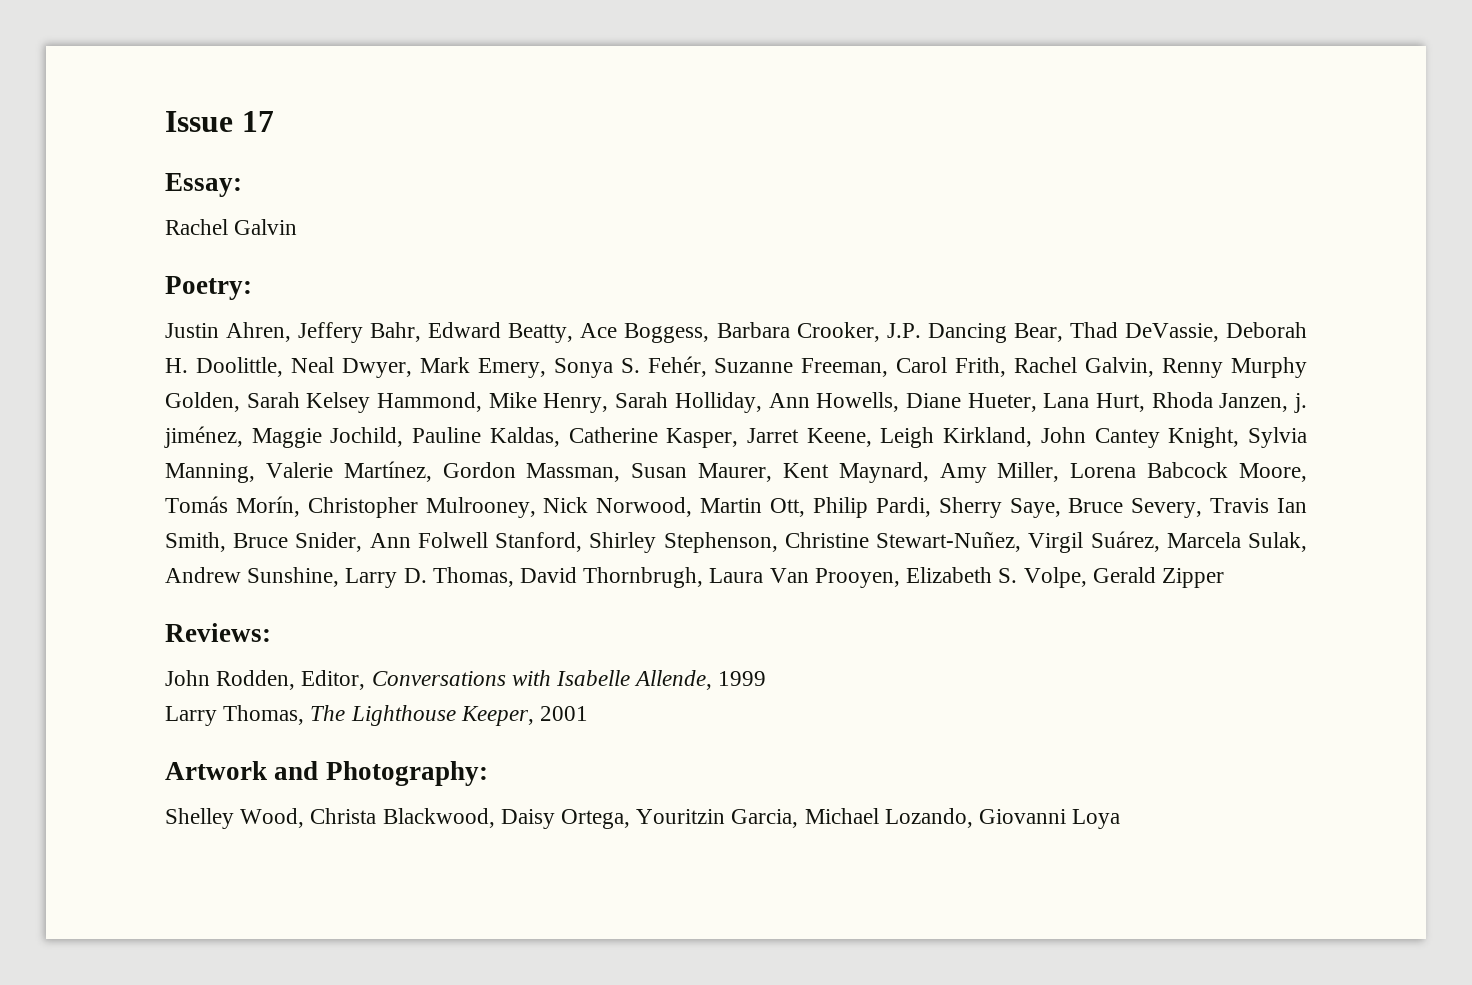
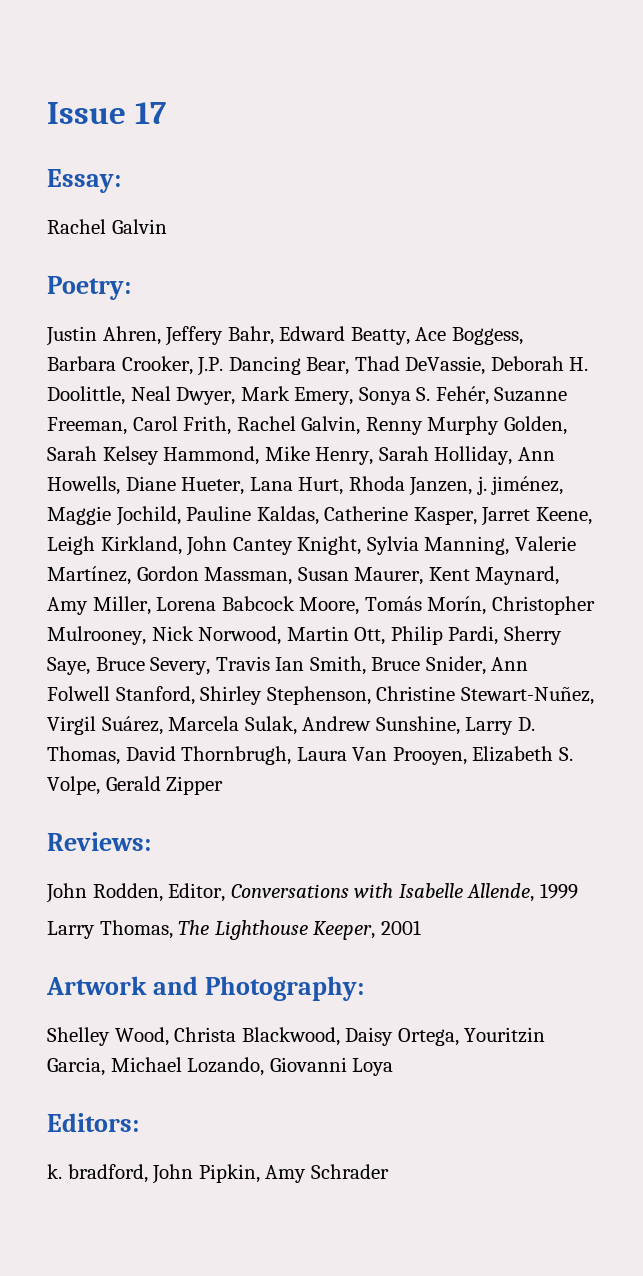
+ Editors:
+ k. bradford, John Pipkin, Amy Schrader

